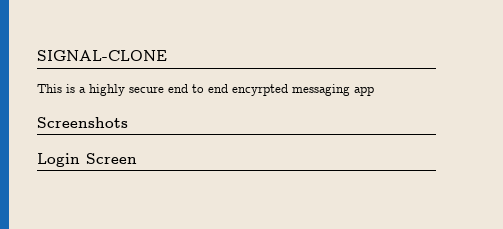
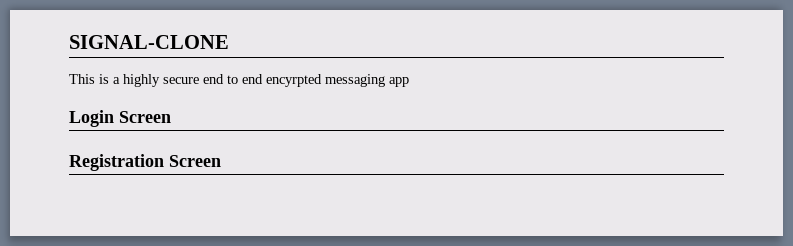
- Screenshots
+ Registration Screen

